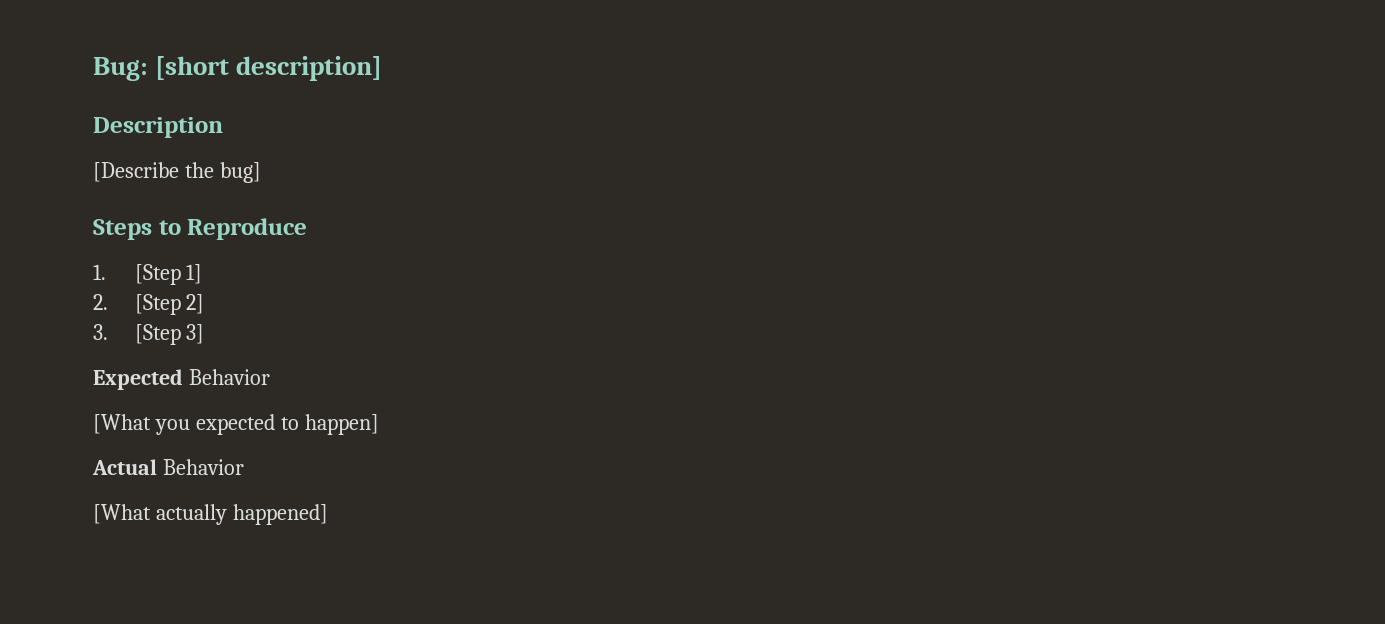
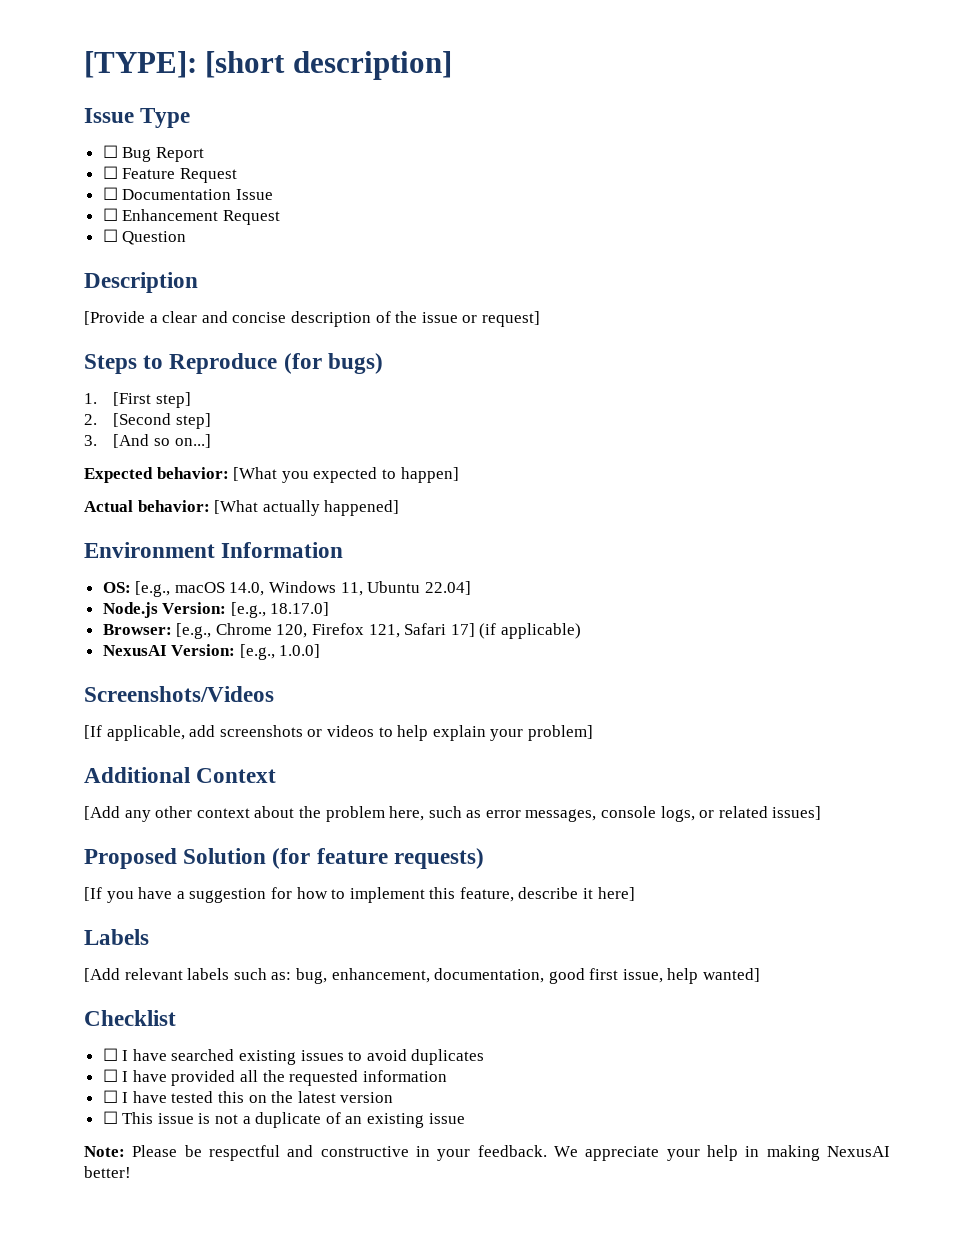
- Bug: [short description]
+ [TYPE]: [short description]
+ Issue Type
+ ☐ Bug Report
+ ☐ Feature Request
+ ☐ Documentation Issue
+ ☐ Enhancement Request
+ ☐ Question
  Description
- [Describe the bug]
+ [Provide a clear and concise description of the issue or request]
- Steps to Reproduce
+ Steps to Reproduce (for bugs)
- 1. [Step 1]
+ 1. [First step]
- 2. [Step 2]
+ 2. [Second step]
- 3. [Step 3]
+ 3. [And so on...]
- Expected Behavior
- [What you expected to happen]
+ Expected behavior: [What you expected to happen]
- Actual Behavior
- [What actually happened]
+ Actual behavior: [What actually happened]
+ Environment Information
+ OS: [e.g., macOS 14.0, Windows 11, Ubuntu 22.04]
+ Node.js Version: [e.g., 18.17.0]
+ Browser: [e.g., Chrome 120, Firefox 121, Safari 17] (if applicable)
+ NexusAI Version: [e.g., 1.0.0]
+ Screenshots/Videos
+ [If applicable, add screenshots or videos to help explain your problem]
+ Additional Context
+ [Add any other context about the problem here, such as error messages, console logs, or related issues]
+ Proposed Solution (for feature requests)
+ [If you have a suggestion for how to implement this feature, describe it here]
+ Labels
+ [Add relevant labels such as: bug, enhancement, documentation, good first issue, help wanted]
+ Checklist
+ ☐ I have searched existing issues to avoid duplicates
+ ☐ I have provided all the requested information
+ ☐ I have tested this on the latest version
+ ☐ This issue is not a duplicate of an existing issue
+ Note: Please be respectful and constructive in your feedback. We appreciate your help in making NexusAI better!

